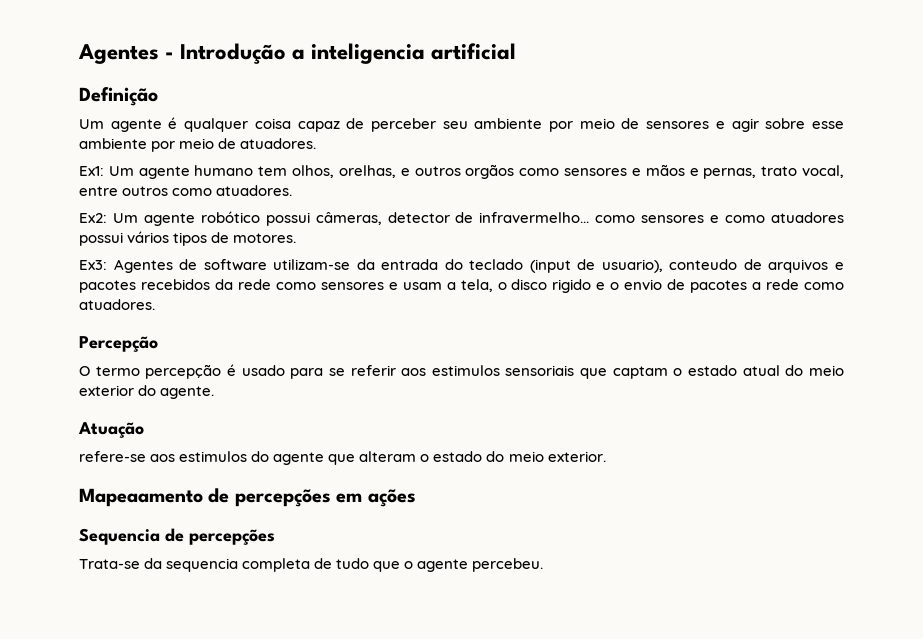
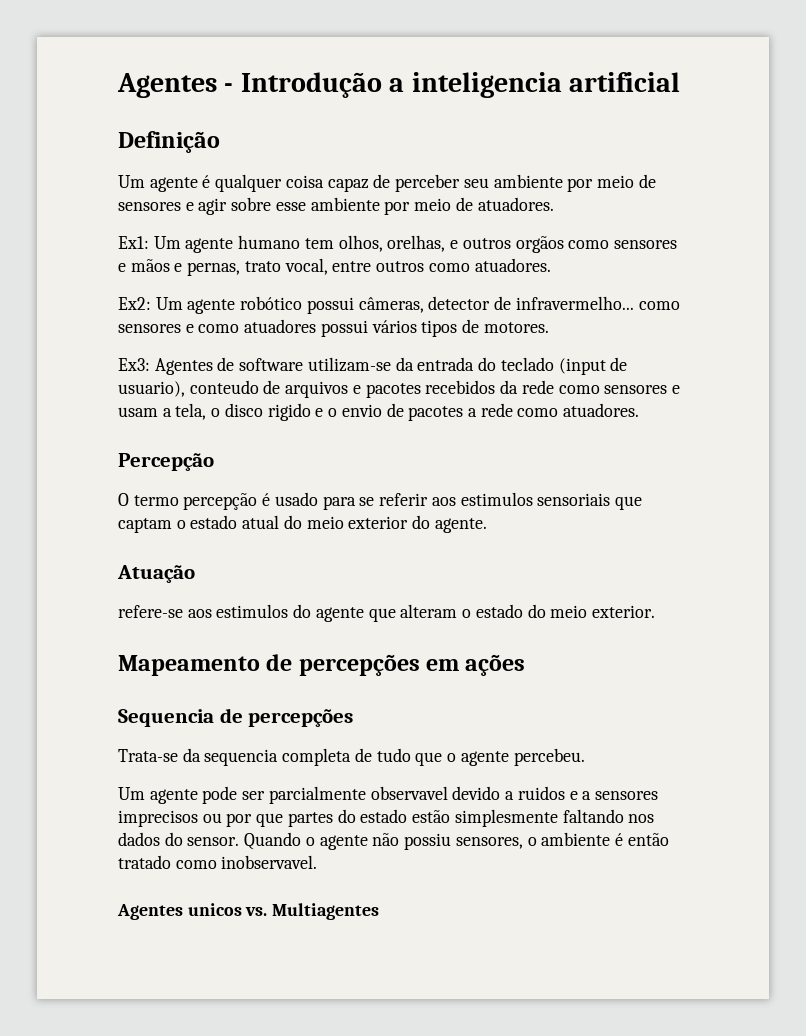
- Mapeaamento de percepções em ações
+ Mapeamento de percepções em ações
+ Um agente pode ser parcialmente observavel devido a ruidos e a sensores imprecisos ou por que partes do estado estão simplesmente faltando nos dados do sensor. Quando o agente não possiu sensores, o ambiente é então tratado como inobservavel.
+ Agentes unicos vs. Multiagentes

